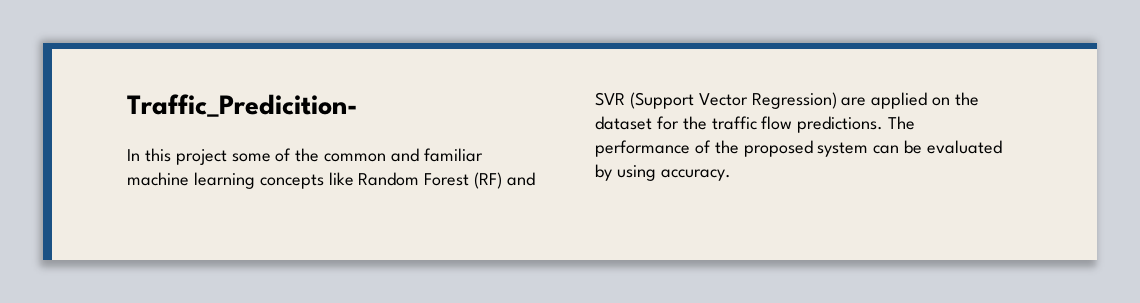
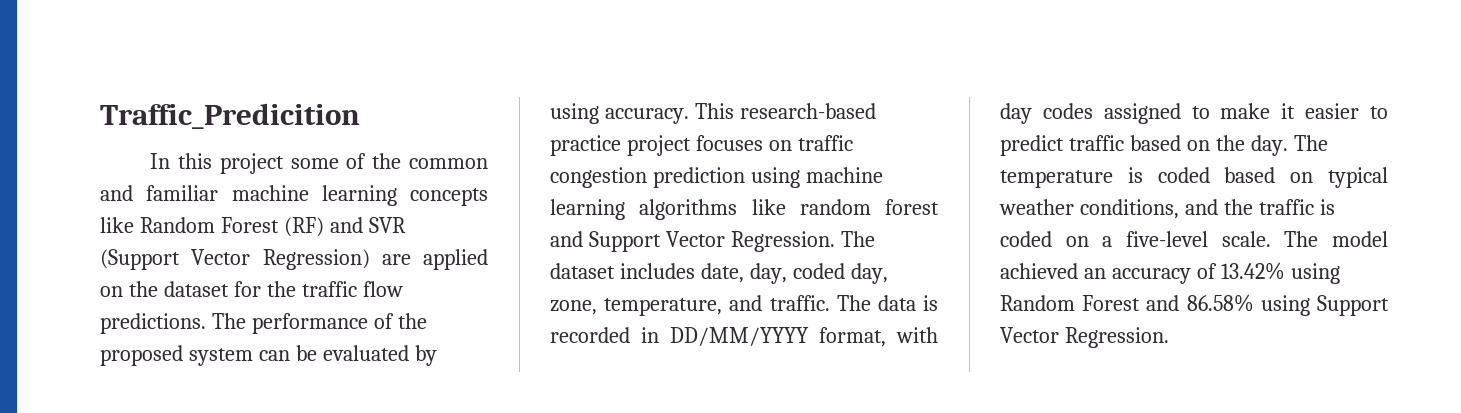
- Traffic_Predicition-
+ Traffic_Predicition
+ This research-based practice project focuses on traffic congestion prediction using machine learning algorithms like random forest and Support Vector Regression. The dataset includes date, day, coded day, zone, temperature, and traffic. The data is recorded in DD/MM/YYYY format, with day codes assigned to make it easier to predict traffic based on the day. The temperature is coded based on typical weather conditions, and the traffic is coded on a five-level scale. The model achieved an accuracy of 13.42% using Random Forest and 86.58% using Support Vector Regression.

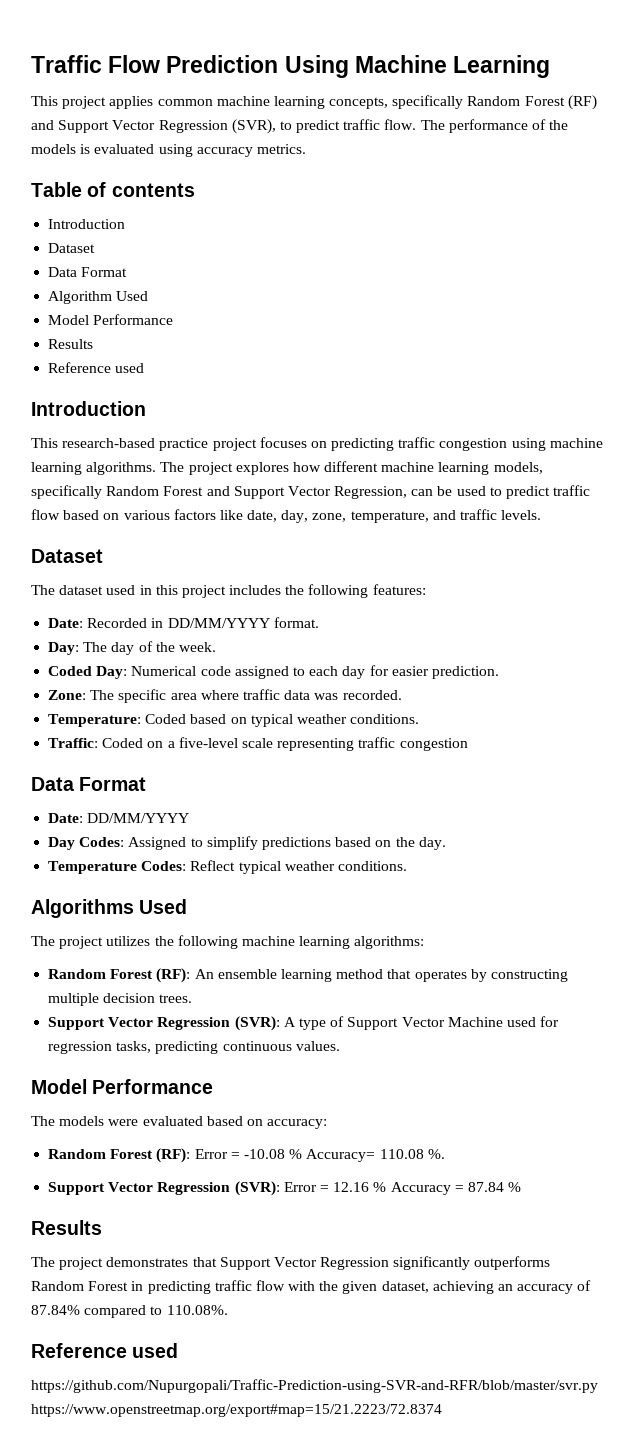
- Traffic_Predicition
- In this project some of the common and familiar machine learning concepts like Random Forest (RF) and SVR (Support Vector Regression) are applied on the dataset for the traffic flow predictions. The performance of the proposed system can be evaluated by using accuracy. This research-based practice project focuses on traffic congestion prediction using machine learning algorithms like random forest and Support Vector Regression. The dataset includes date, day, coded day, zone, temperature, and traffic. The data is recorded in DD/MM/YYYY format, with day codes assigned to make it easier to predict traffic based on the day. The temperature is coded based on typical weather conditions, and the traffic is coded on a five-level scale. The model achieved an accuracy of 13.42% using Random Forest and 86.58% using Support Vector Regression.
+ Traffic Flow Prediction Using Machine Learning
+ This project applies common machine learning concepts, specifically Random Forest (RF) and Support Vector Regression (SVR), to predict traffic flow. The performance of the models is evaluated using accuracy metrics.
+ Table of contents
+ Introduction
+ Dataset
+ Data Format
+ Algorithm Used
+ Model Performance
+ Results
+ Reference used
+ Introduction
+ This research-based practice project focuses on predicting traffic congestion using machine learning algorithms. The project explores how different machine learning models, specifically Random Forest and Support Vector Regression, can be used to predict traffic flow based on various factors like date, day, zone, temperature, and traffic levels.
+ Dataset
+ The dataset used in this project includes the following features:
+ Date: Recorded in DD/MM/YYYY format.
+ Day: The day of the week.
+ Coded Day: Numerical code assigned to each day for easier prediction.
+ Zone: The specific area where traffic data was recorded.
+ Temperature: Coded based on typical weather conditions.
+ Traffic: Coded on a five-level scale representing traffic congestion
+ Data Format
+ Date: DD/MM/YYYY
+ Day Codes: Assigned to simplify predictions based on the day.
+ Temperature Codes: Reflect typical weather conditions.
+ Algorithms Used
+ The project utilizes the following machine learning algorithms:
+ Random Forest (RF): An ensemble learning method that operates by constructing multiple decision trees.
+ Support Vector Regression (SVR): A type of Support Vector Machine used for regression tasks, predicting continuous values.
+ Model Performance
+ The models were evaluated based on accuracy:
+ Random Forest (RF): Error = -10.08 % Accuracy= 110.08 %.
+ Support Vector Regression (SVR): Error = 12.16 % Accuracy = 87.84 %
+ Results
+ The project demonstrates that Support Vector Regression significantly outperforms Random Forest in predicting traffic flow with the given dataset, achieving an accuracy of 87.84% compared to 110.08%.
+ Reference used
+ https://github.com/Nupurgopali/Traffic-Prediction-using-SVR-and-RFR/blob/master/svr.py https://www.openstreetmap.org/export#map=15/21.2223/72.8374

